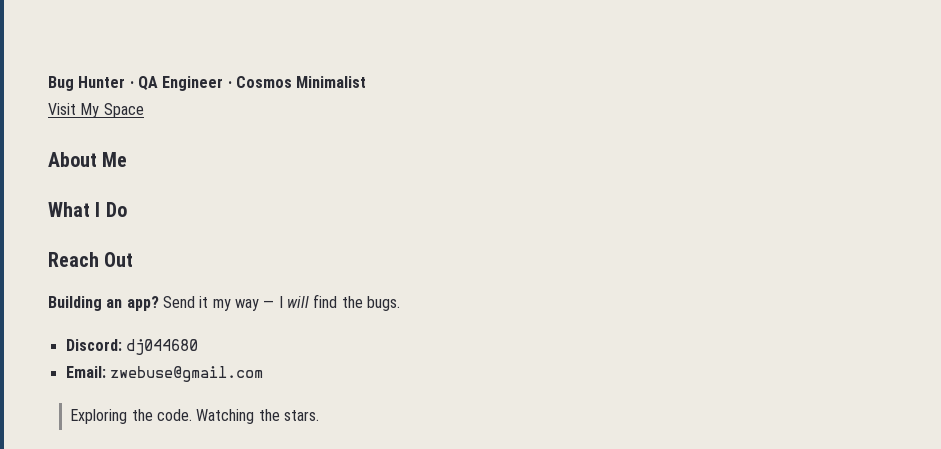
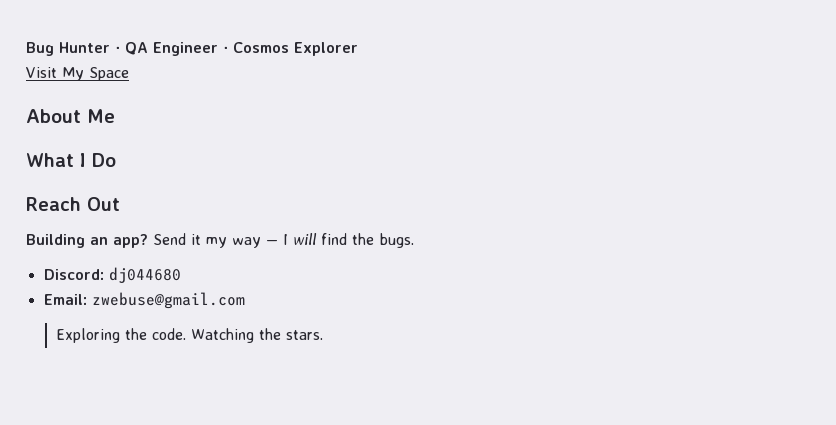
- Bug Hunter · QA Engineer · Cosmos Minimalist
+ Bug Hunter · QA Engineer · Cosmos Explorer

